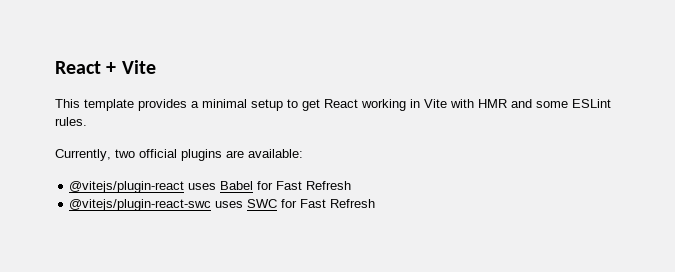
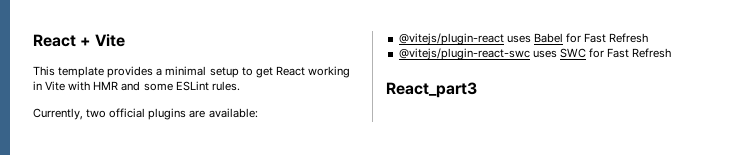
+ React_part3

